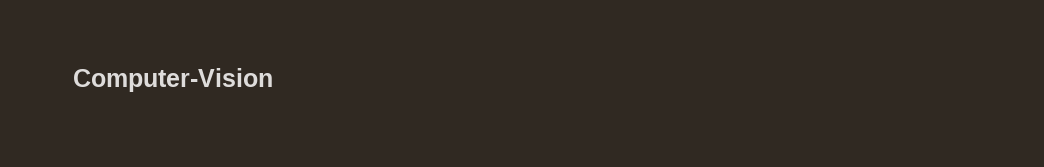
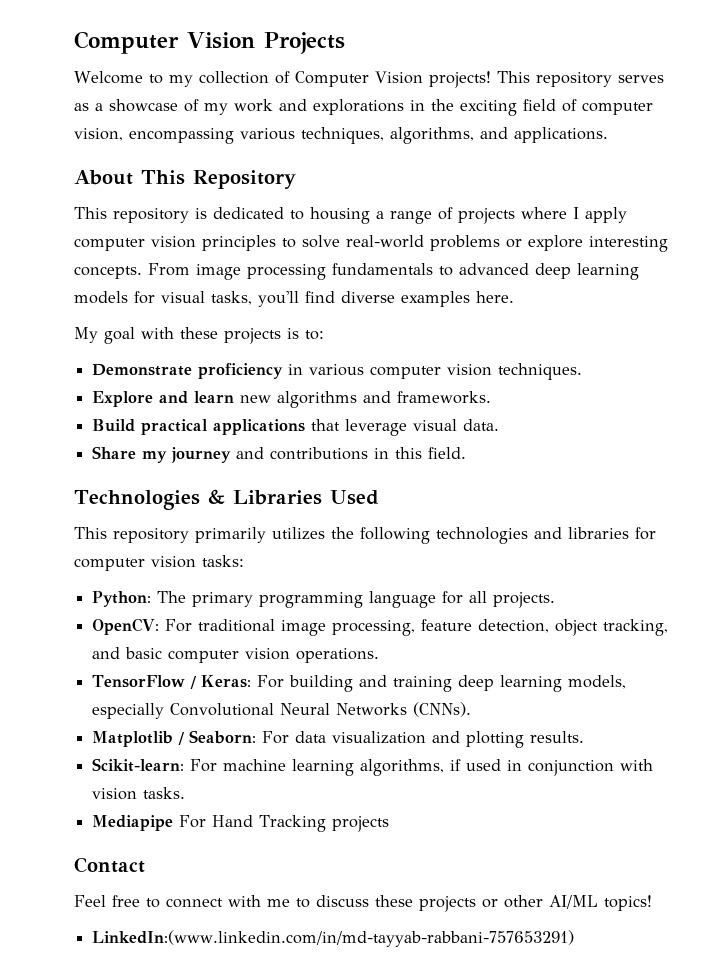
- Computer-Vision
+ Computer Vision Projects
+ Welcome to my collection of Computer Vision projects! This repository serves as a showcase of my work and explorations in the exciting field of computer vision, encompassing various techniques, algorithms, and applications.
+ About This Repository
+ This repository is dedicated to housing a range of projects where I apply computer vision principles to solve real-world problems or explore interesting concepts. From image processing fundamentals to advanced deep learning models for visual tasks, you'll find diverse examples here.
+ My goal with these projects is to:
+ Demonstrate proficiency in various computer vision techniques.
+ Explore and learn new algorithms and frameworks.
+ Build practical applications that leverage visual data.
+ Share my journey and contributions in this field.
+ Technologies & Libraries Used
+ This repository primarily utilizes the following technologies and libraries for computer vision tasks:
+ Python: The primary programming language for all projects.
+ OpenCV: For traditional image processing, feature detection, object tracking, and basic computer vision operations.
+ TensorFlow / Keras: For building and training deep learning models, especially Convolutional Neural Networks (CNNs).
+ Matplotlib / Seaborn: For data visualization and plotting results.
+ Scikit-learn: For machine learning algorithms, if used in conjunction with vision tasks.
+ Mediapipe For Hand Tracking projects
+ Contact
+ Feel free to connect with me to discuss these projects or other AI/ML topics!
+ LinkedIn:(www.linkedin.com/in/md-tayyab-rabbani-757653291)

